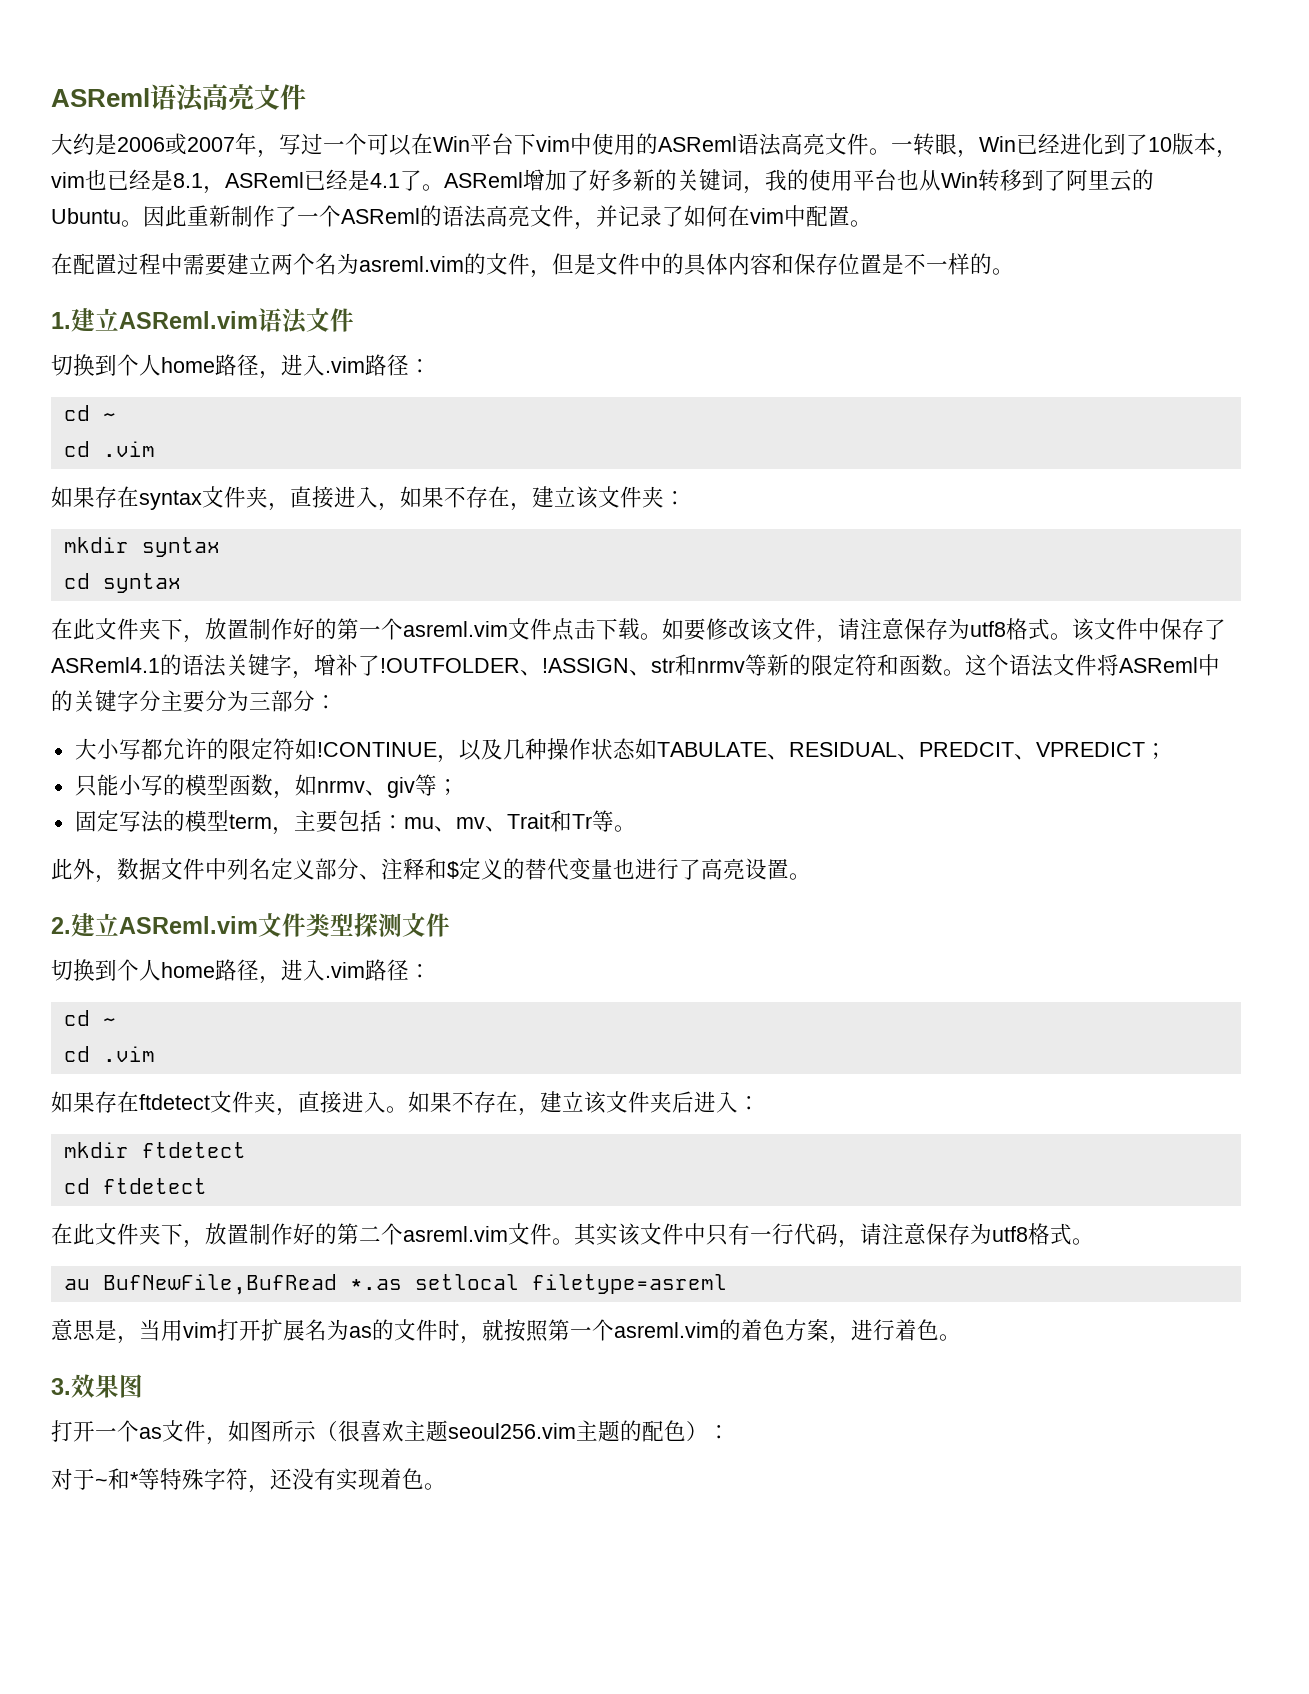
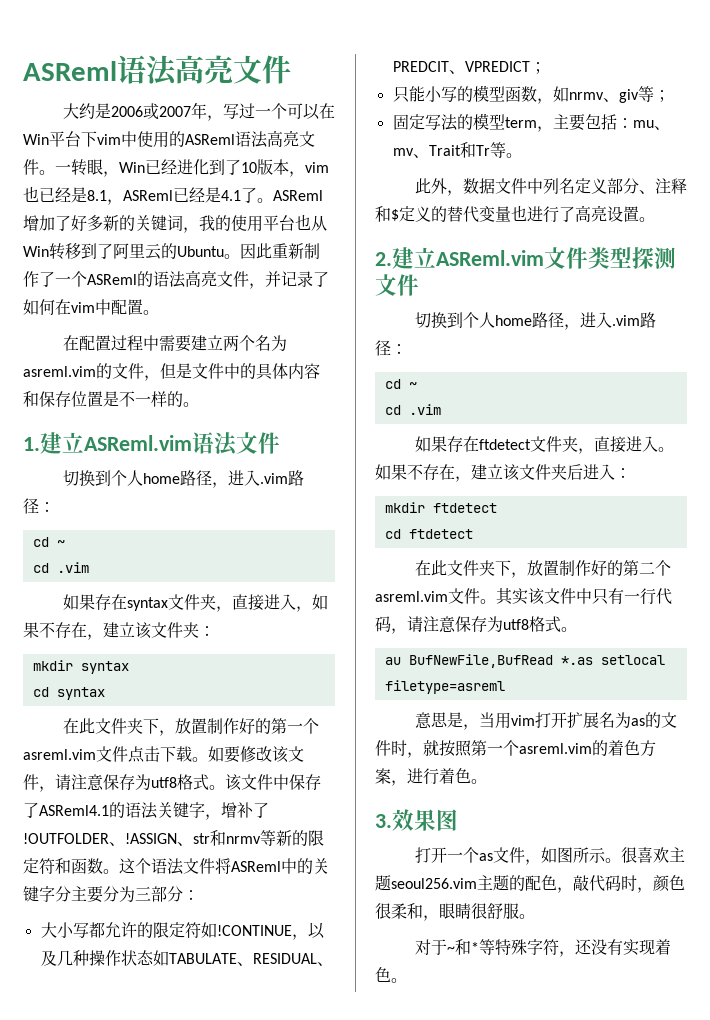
- 打开一个as文件，如图所示（很喜欢主题seoul256.vim主题的配色）：
+ 打开一个as文件，如图所示。很喜欢主题seoul256.vim主题的配色，敲代码时，颜色很柔和，眼睛很舒服。

